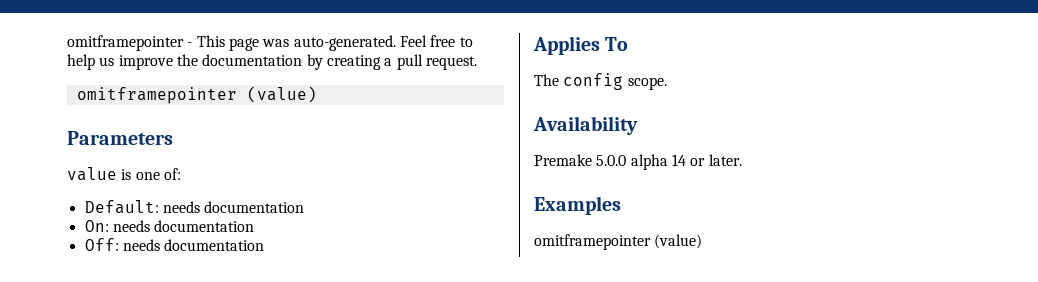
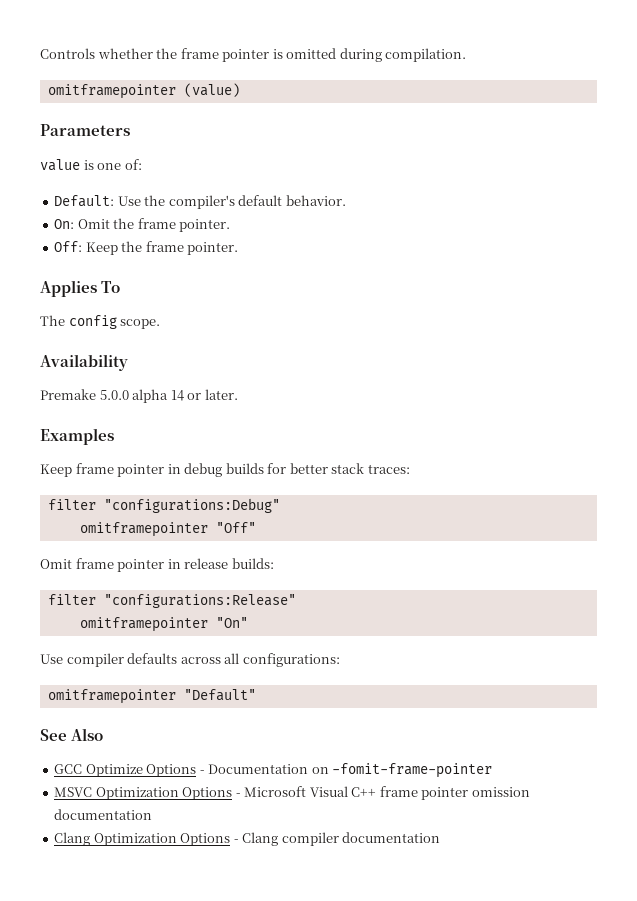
- omitframepointer - This page was auto-generated. Feel free to help us improve the documentation by creating a pull request.
+ Controls whether the frame pointer is omitted during compilation.
- Default: needs documentation
- On: needs documentation
- Off: needs documentation
+ Default: Use the compiler's default behavior.
+ On: Omit the frame pointer.
+ Off: Keep the frame pointer.
  Examples
- omitframepointer (value)
+ Keep frame pointer in debug builds for better stack traces:
+ filter "configurations:Debug"
+ omitframepointer "Off"
+ Omit frame pointer in release builds:
+ filter "configurations:Release"
+ omitframepointer "On"
+ Use compiler defaults across all configurations:
+ omitframepointer "Default"
+ See Also
+ GCC Optimize Options - Documentation on -fomit-frame-pointer
+ MSVC Optimization Options - Microsoft Visual C++ frame pointer omission documentation
+ Clang Optimization Options - Clang compiler documentation

